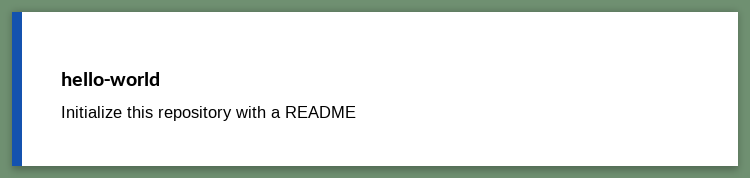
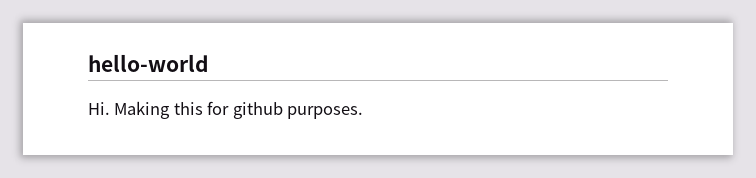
- Initialize this repository with a README
+ Hi. Making this for github purposes.

